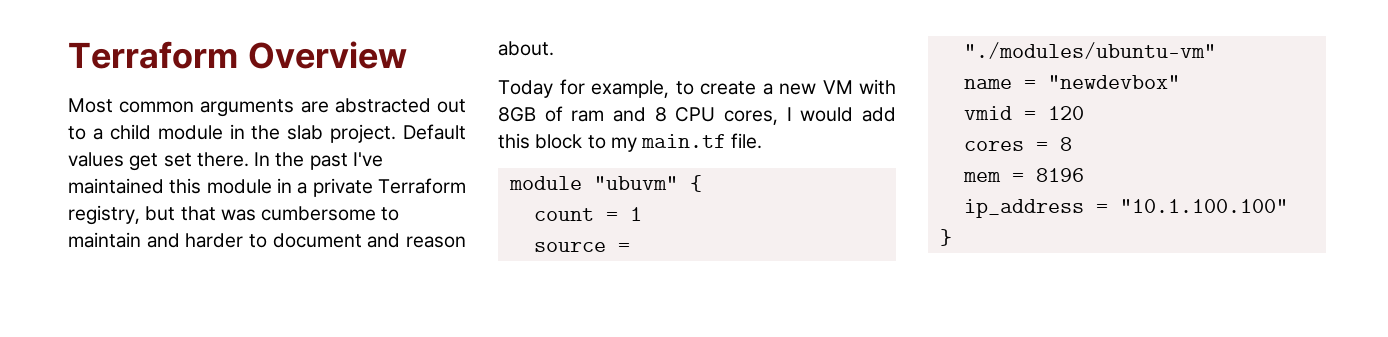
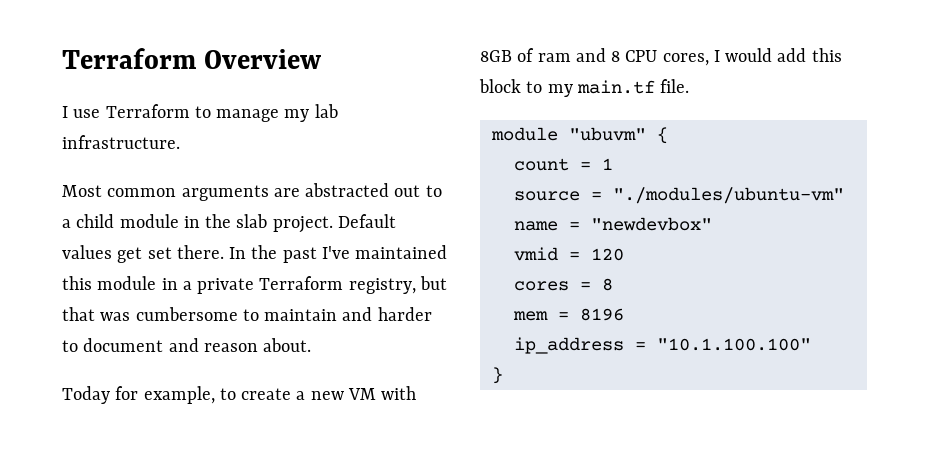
+ I use Terraform to manage my lab infrastructure.

